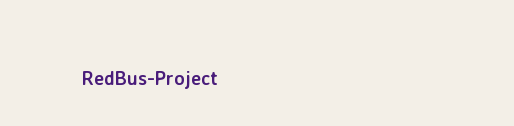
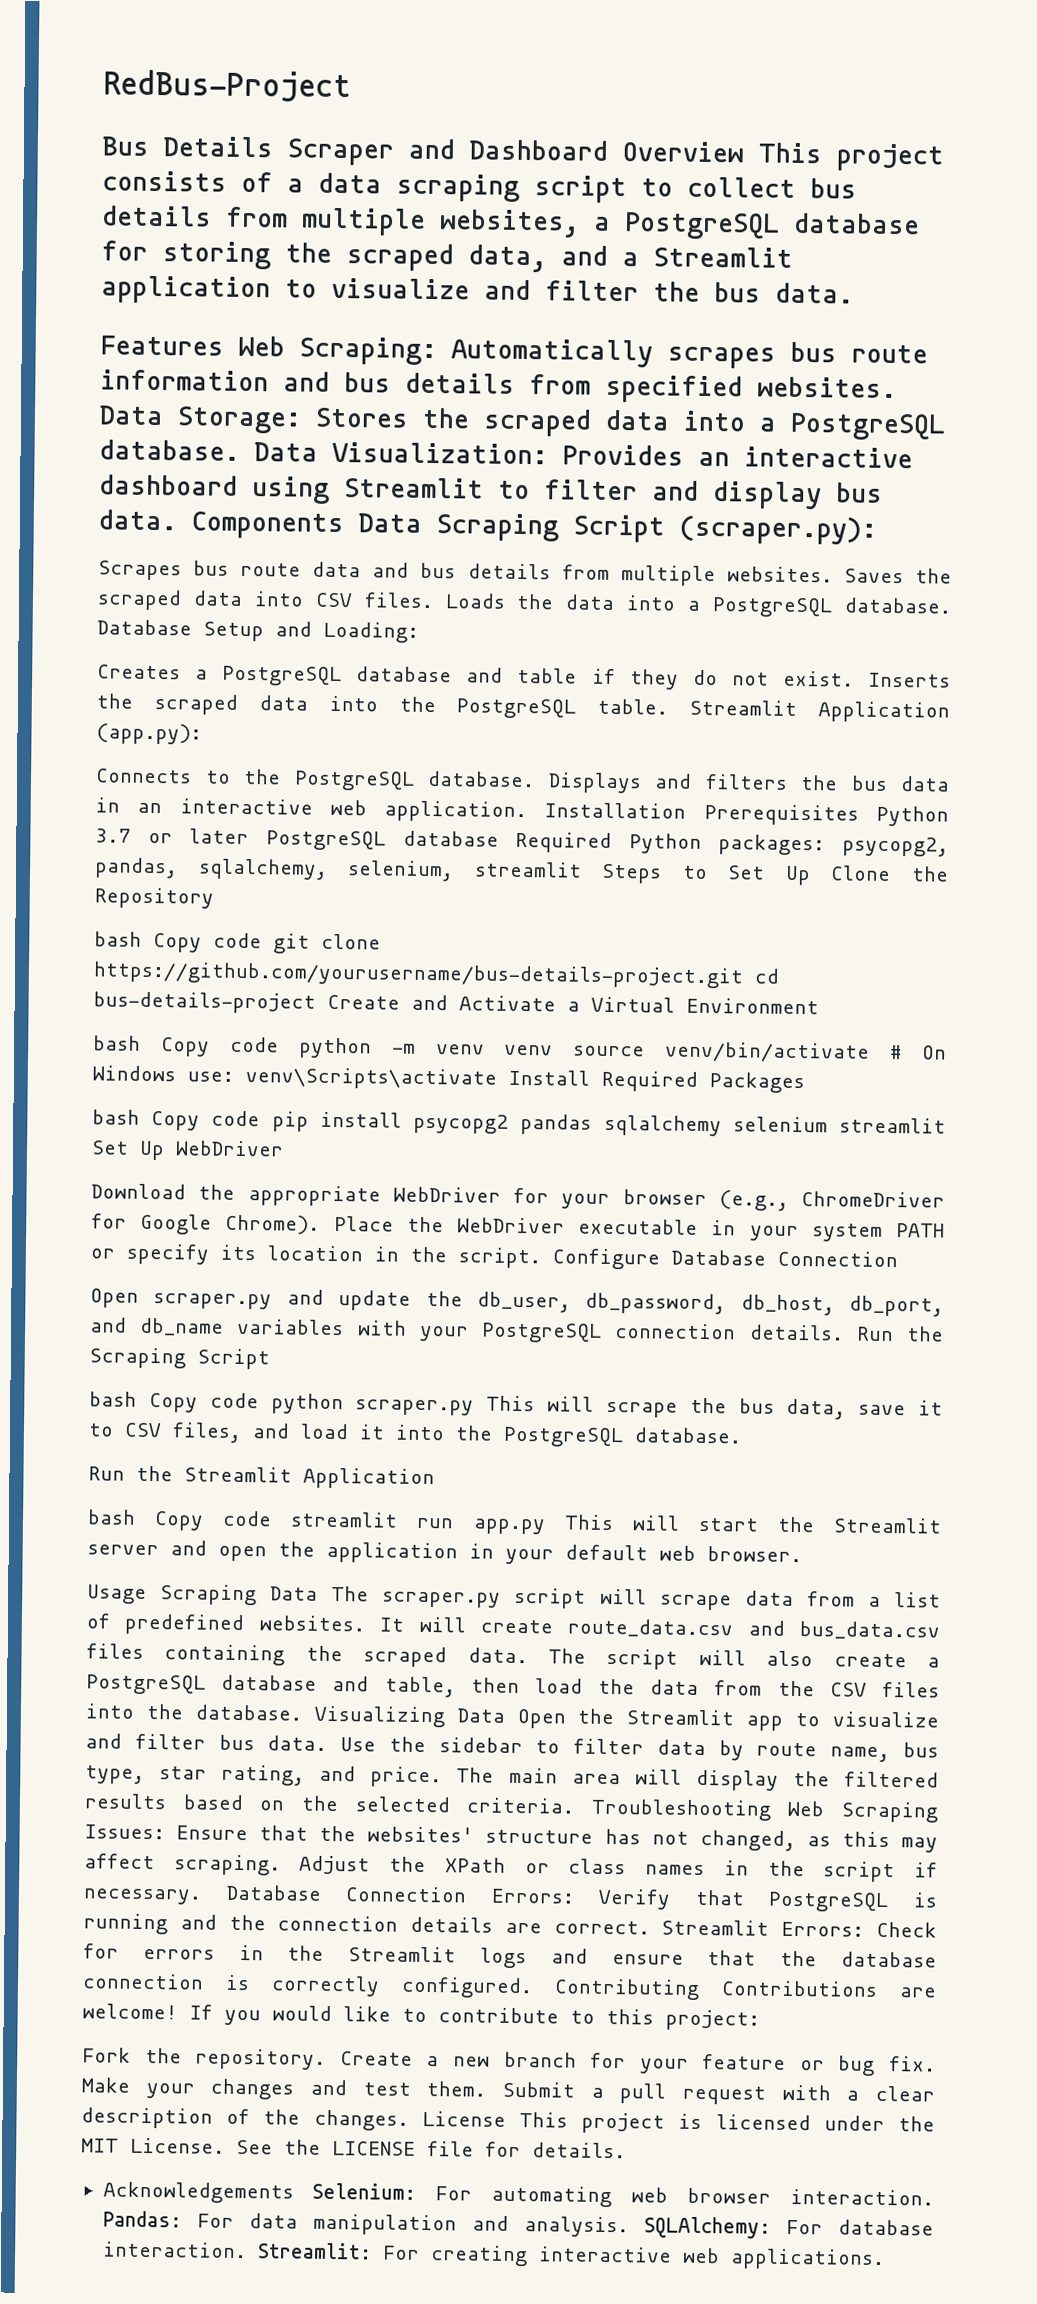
+ Bus Details Scraper and Dashboard Overview This project consists of a data scraping script to collect bus details from multiple websites, a PostgreSQL database for storing the scraped data, and a Streamlit application to visualize and filter the bus data.
+ Features Web Scraping: Automatically scrapes bus route information and bus details from specified websites. Data Storage: Stores the scraped data into a PostgreSQL database. Data Visualization: Provides an interactive dashboard using Streamlit to filter and display bus data. Components Data Scraping Script (scraper.py):
+ Scrapes bus route data and bus details from multiple websites. Saves the scraped data into CSV files. Loads the data into a PostgreSQL database. Database Setup and Loading:
+ Creates a PostgreSQL database and table if they do not exist. Inserts the scraped data into the PostgreSQL table. Streamlit Application (app.py):
+ Connects to the PostgreSQL database. Displays and filters the bus data in an interactive web application. Installation Prerequisites Python 3.7 or later PostgreSQL database Required Python packages: psycopg2, pandas, sqlalchemy, selenium, streamlit Steps to Set Up Clone the Repository
+ bash Copy code git clone https://github.com/yourusername/bus-details-project.git cd bus-details-project Create and Activate a Virtual Environment
+ bash Copy code python -m venv venv source venv/bin/activate # On Windows use: venv\Scripts\activate Install Required Packages
+ bash Copy code pip install psycopg2 pandas sqlalchemy selenium streamlit Set Up WebDriver
+ Download the appropriate WebDriver for your browser (e.g., ChromeDriver for Google Chrome). Place the WebDriver executable in your system PATH or specify its location in the script. Configure Database Connection
+ Open scraper.py and update the db_user, db_password, db_host, db_port, and db_name variables with your PostgreSQL connection details. Run the Scraping Script
+ bash Copy code python scraper.py This will scrape the bus data, save it to CSV files, and load it into the PostgreSQL database.
+ Run the Streamlit Application
+ bash Copy code streamlit run app.py This will start the Streamlit server and open the application in your default web browser.
+ Usage Scraping Data The scraper.py script will scrape data from a list of predefined websites. It will create route_data.csv and bus_data.csv files containing the scraped data. The script will also create a PostgreSQL database and table, then load the data from the CSV files into the database. Visualizing Data Open the Streamlit app to visualize and filter bus data. Use the sidebar to filter data by route name, bus type, star rating, and price. The main area will display the filtered results based on the selected criteria. Troubleshooting Web Scraping Issues: Ensure that the websites' structure has not changed, as this may affect scraping. Adjust the XPath or class names in the script if necessary. Database Connection Errors: Verify that PostgreSQL is running and the connection details are correct. Streamlit Errors: Check for errors in the Streamlit logs and ensure that the database connection is correctly configured. Contributing Contributions are welcome! If you would like to contribute to this project:
+ Fork the repository. Create a new branch for your feature or bug fix. Make your changes and test them. Submit a pull request with a clear description of the changes. License This project is licensed under the MIT License. See the LICENSE file for details.
+ Acknowledgements Selenium: For automating web browser interaction. Pandas: For data manipulation and analysis. SQLAlchemy: For database interaction. Streamlit: For creating interactive web applications.

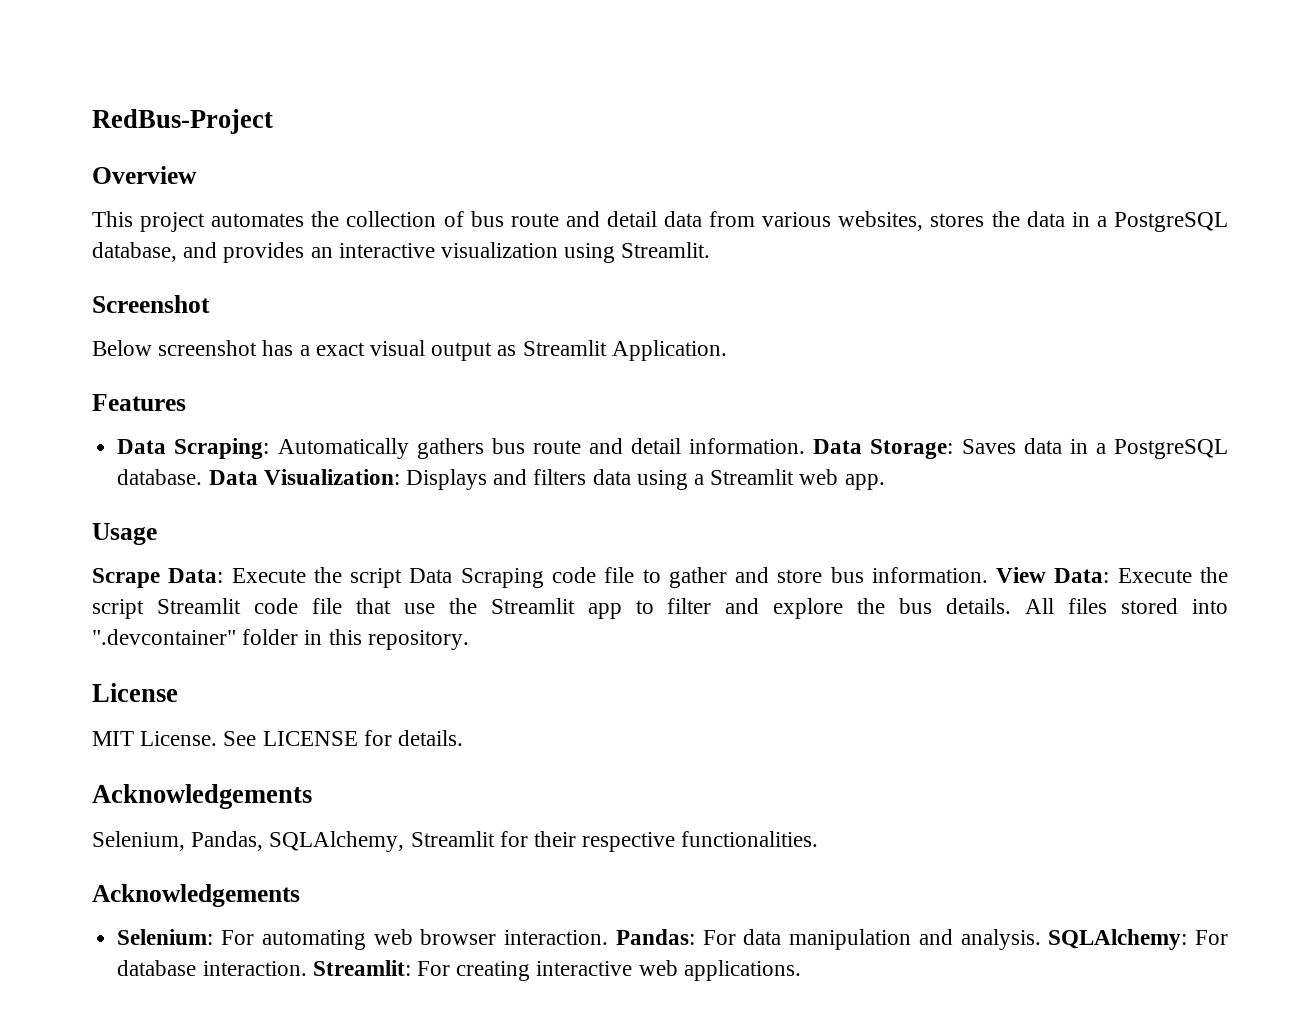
- Bus Details Scraper and Dashboard Overview This project consists of a data scraping script to collect bus details from multiple websites, a PostgreSQL database for storing the scraped data, and a Streamlit application to visualize and filter the bus data.
+ Overview
+ This project automates the collection of bus route and detail data from various websites, stores the data in a PostgreSQL database, and provides an interactive visualization using Streamlit.
+ Screenshot
+ Below screenshot has a exact visual output as Streamlit Application.
- Features Web Scraping: Automatically scrapes bus route information and bus details from specified websites. Data Storage: Stores the scraped data into a PostgreSQL database.
+ Features
+ Data Scraping: Automatically gathers bus route and detail information. Data Storage: Saves data in a PostgreSQL database.
- Data Visualization: Provides an interactive dashboard using Streamlit to filter and display bus data. Components Data Scraping Script (scraper.py):
- Scrapes bus route data and bus details from multiple websites. Saves the scraped data into CSV files. Loads the data into a PostgreSQL database. Database Setup and Loading:
- Creates a PostgreSQL database and table if they do not exist. Inserts the scraped data into the PostgreSQL table. Streamlit Application (app.py):
- Connects to the PostgreSQL database. Displays and filters the bus data in an interactive web application. Installation Prerequisites Python 3.7 or later PostgreSQL database Required Python packages: psycopg2, pandas, sqlalchemy, selenium, streamlit Steps to Set Up Clone the Repository
- bash Copy code git clone https://github.com/yourusername/bus-details-project.git cd bus-details-project Create and Activate a Virtual Environment
- bash Copy code python -m venv venv source venv/bin/activate # On Windows use: venv\Scripts\activate Install Required Packages
- bash Copy code pip install psycopg2 pandas sqlalchemy selenium streamlit Set Up WebDriver
- Download the appropriate WebDriver for your browser (e.g., ChromeDriver for Google Chrome). Place the WebDriver executable in your system PATH or specify its location in the script. Configure Database Connection
- Open scraper.py and update the db_user, db_password, db_host, db_port, and db_name variables with your PostgreSQL connection details. Run the Scraping Script
- bash Copy code python scraper.py This will scrape the bus data, save it to CSV files, and load it into the PostgreSQL database.
- Run the Streamlit Application
- bash Copy code streamlit run app.py This will start the Streamlit server and open the application in your default web browser.
- Usage Scraping Data The scraper.py script will scrape data from a list of predefined websites. It will create route_data.csv and bus_data.csv files containing the scraped data. The script will also create a PostgreSQL database and table, then load the data from the CSV files into the database. Visualizing Data Open the Streamlit app to visualize and filter bus data. Use the sidebar to filter data by route name, bus type, star rating, and price. The main area will display the filtered results based on the selected criteria. Troubleshooting Web Scraping Issues: Ensure that the websites' structure has not changed, as this may affect scraping. Adjust the XPath or class names in the script if necessary. Database Connection Errors: Verify that PostgreSQL is running and the connection details are correct. Streamlit Errors: Check for errors in the Streamlit logs and ensure that the database connection is correctly configured. Contributing Contributions are welcome! If you would like to contribute to this project:
- Fork the repository. Create a new branch for your feature or bug fix. Make your changes and test them. Submit a pull request with a clear description of the changes. License This project is licensed under the MIT License. See the LICENSE file for details.
- Acknowledgements Selenium: For automating web browser interaction.
+ Data Visualization: Displays and filters data using a Streamlit web app.
+ Usage
+ Scrape Data: Execute the script Data Scraping code file to gather and store bus information. View Data: Execute the script Streamlit code file that use the Streamlit app to filter and explore the bus details. All files stored into ".devcontainer" folder in this repository.
+ License
+ MIT License. See LICENSE for details.
+ Acknowledgements
+ Selenium, Pandas, SQLAlchemy, Streamlit for their respective functionalities.
+ Acknowledgements
+ Selenium: For automating web browser interaction.

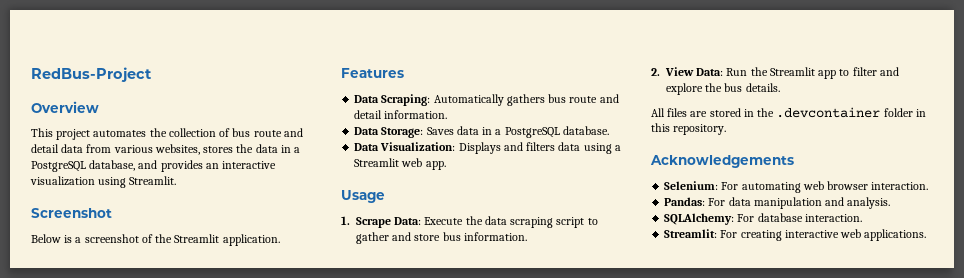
- Below screenshot has a exact visual output as Streamlit Application.
+ Below is a screenshot of the Streamlit application.
- Data Scraping: Automatically gathers bus route and detail information. Data Storage: Saves data in a PostgreSQL database. Data Visualization: Displays and filters data using a Streamlit web app.
+ Data Scraping: Automatically gathers bus route and detail information.
+ Data Storage: Saves data in a PostgreSQL database.
+ Data Visualization: Displays and filters data using a Streamlit web app.
- Scrape Data: Execute the script Data Scraping code file to gather and store bus information. View Data: Execute the script Streamlit code file that use the Streamlit app to filter and explore the bus details. All files stored into ".devcontainer" folder in this repository.
+ 1. Scrape Data: Execute the data scraping script to gather and store bus information.
+ 2. View Data: Run the Streamlit app to filter and explore the bus details.
+ All files are stored in the .devcontainer folder in this repository.
- License
- MIT License. See LICENSE for details.
- Acknowledgements
- Selenium, Pandas, SQLAlchemy, Streamlit for their respective functionalities.
- Selenium: For automating web browser interaction. Pandas: For data manipulation and analysis. SQLAlchemy: For database interaction. Streamlit: For creating interactive web applications.
+ Selenium: For automating web browser interaction.
+ Pandas: For data manipulation and analysis.
+ SQLAlchemy: For database interaction.
+ Streamlit: For creating interactive web applications.

